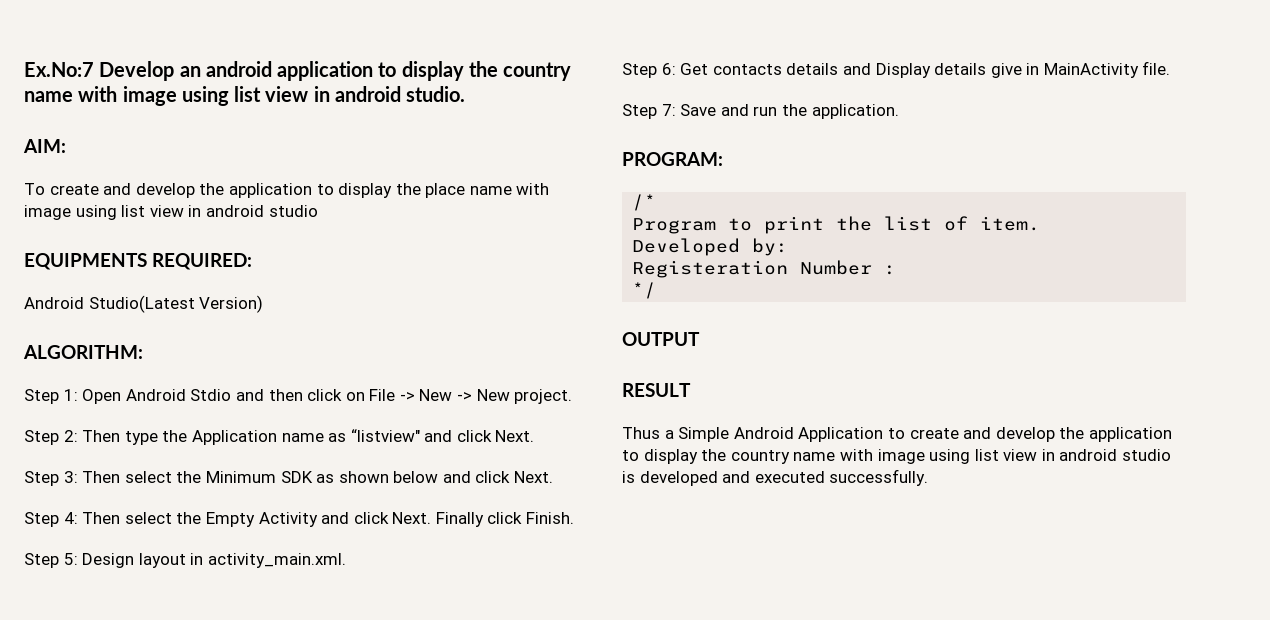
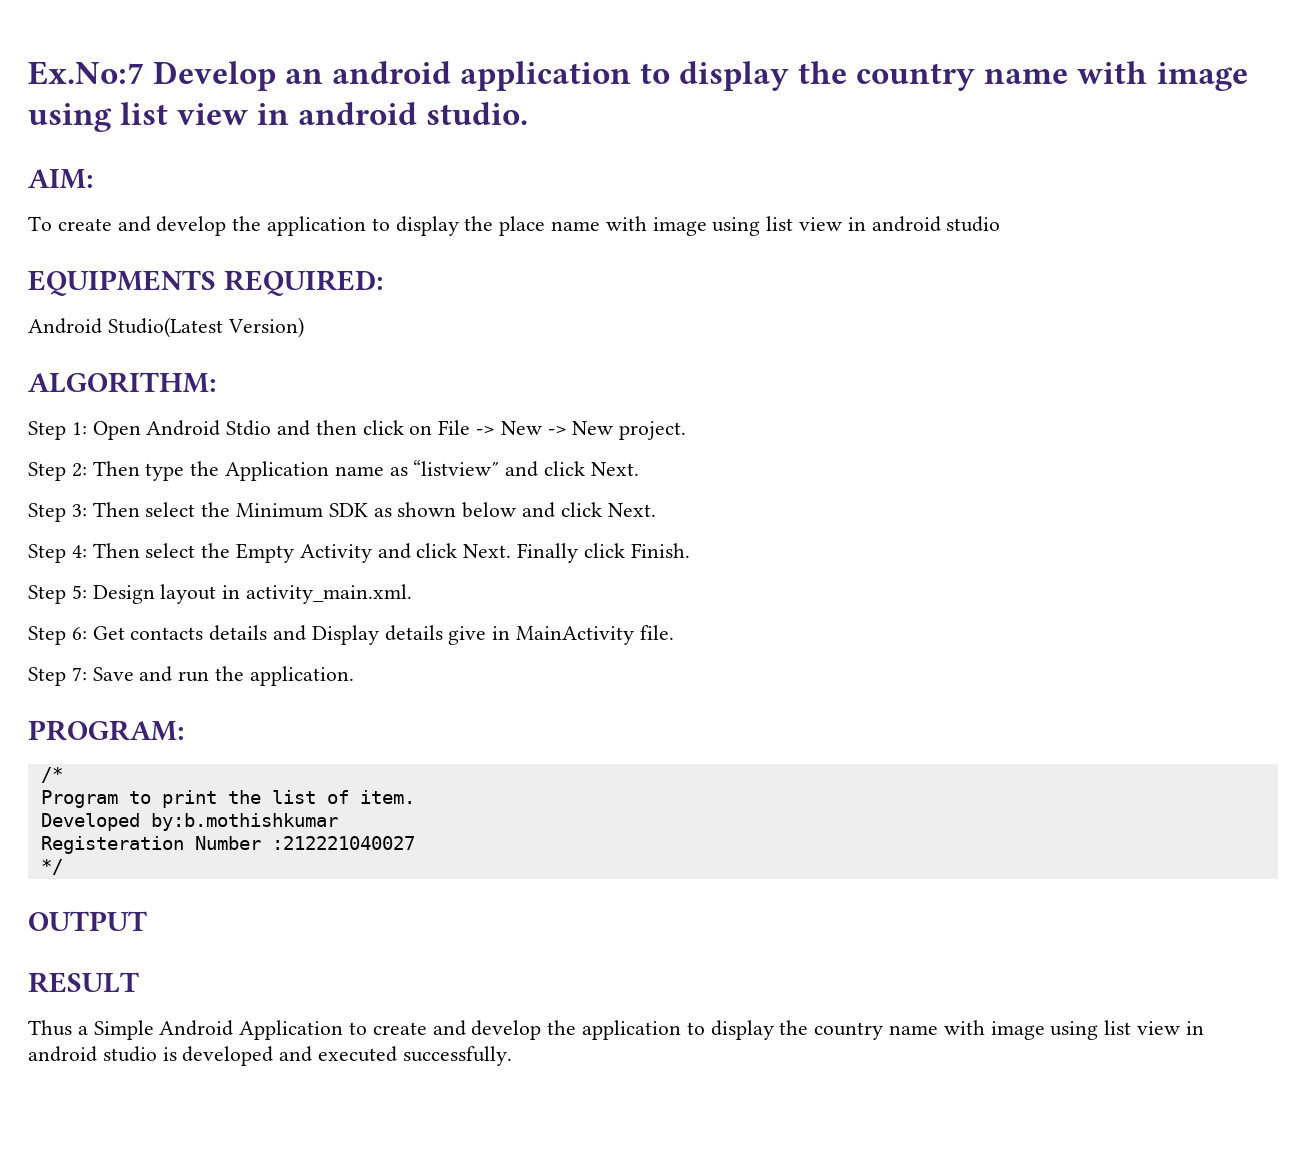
- Developed by:
+ Developed by:b.mothishkumar
- Registeration Number :
+ Registeration Number :212221040027

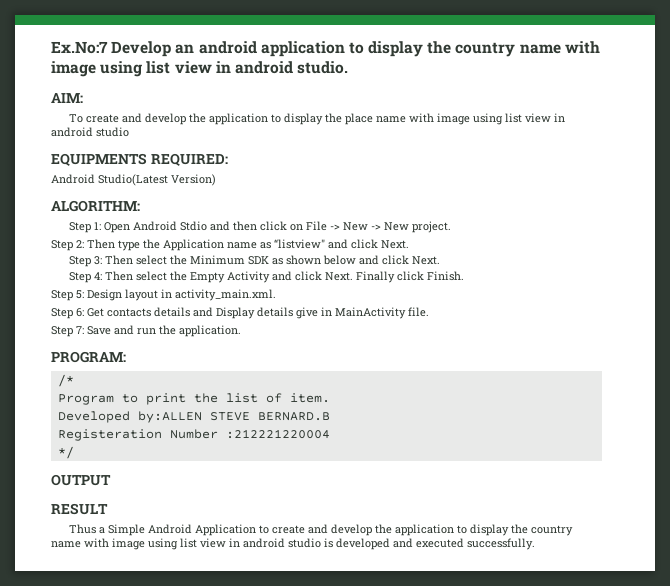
- Developed by:b.mothishkumar
+ Developed by:ALLEN STEVE BERNARD.B
- Registeration Number :212221040027
+ Registeration Number :212221220004

